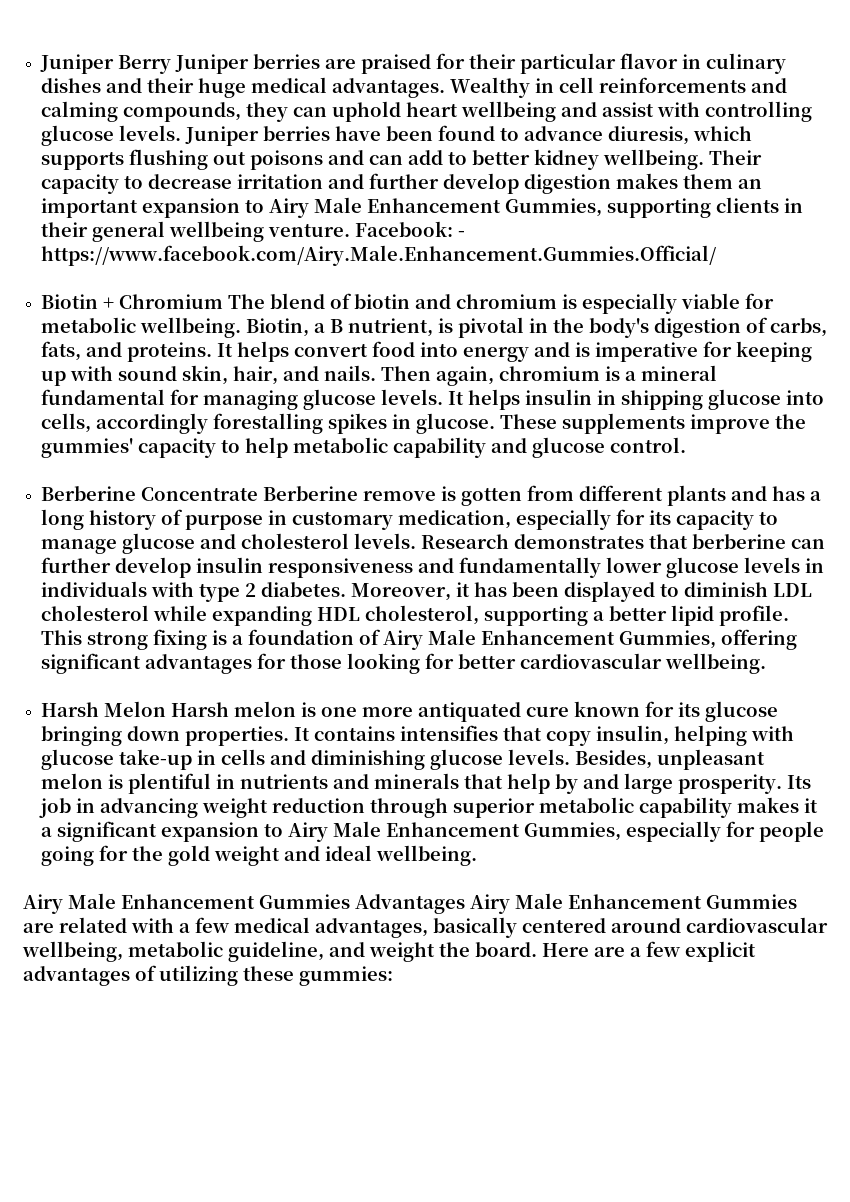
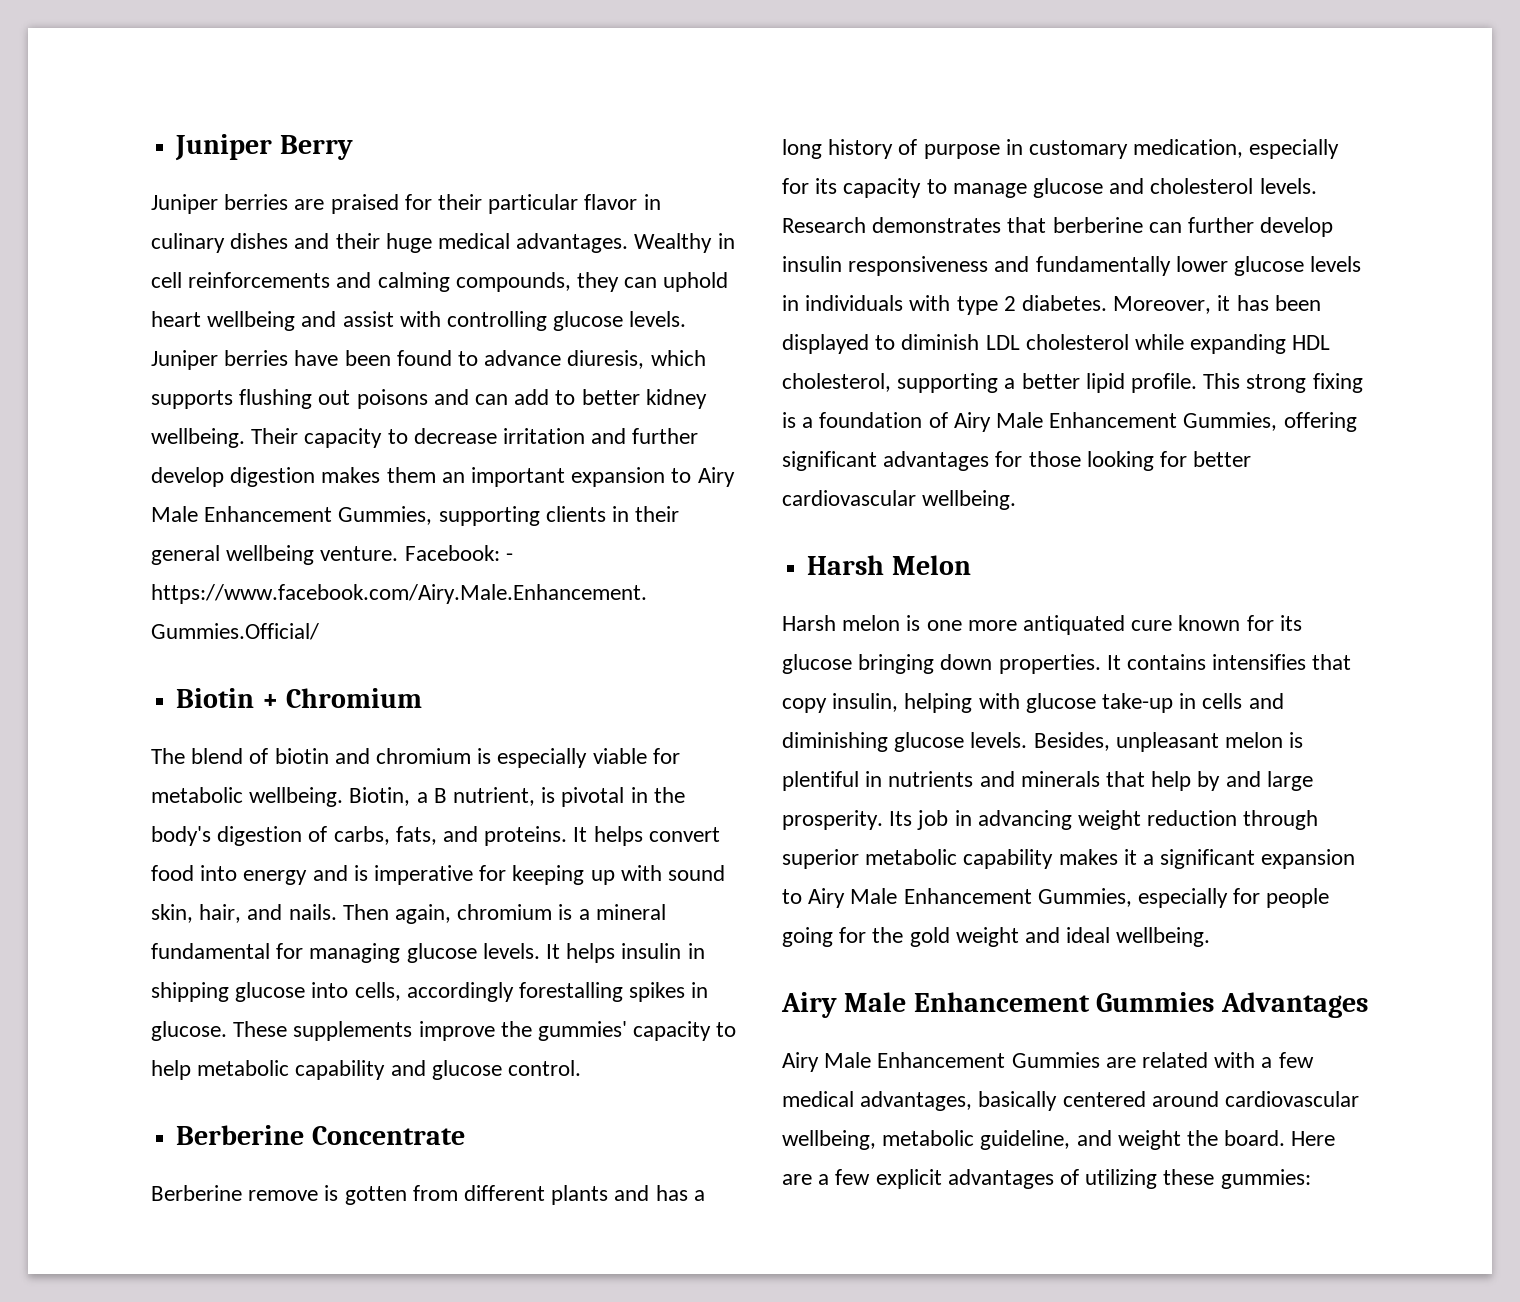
- Juniper Berry Juniper berries are praised for their particular flavor in culinary dishes and their huge medical advantages.
+ Juniper Berry
+ Juniper berries are praised for their particular flavor in culinary dishes and their huge medical advantages.
- Biotin + Chromium The blend of biotin and chromium is especially viable for metabolic wellbeing.
+ Biotin + Chromium
+ The blend of biotin and chromium is especially viable for metabolic wellbeing.
- Berberine Concentrate Berberine remove is gotten from different plants and has a long history of purpose in customary medication, especially for its capacity to manage glucose and cholesterol levels.
+ Berberine Concentrate
+ Berberine remove is gotten from different plants and has a long history of purpose in customary medication, especially for its capacity to manage glucose and cholesterol levels.
- Harsh Melon Harsh melon is one more antiquated cure known for its glucose bringing down properties.
+ Harsh Melon
+ Harsh melon is one more antiquated cure known for its glucose bringing down properties.
- Airy Male Enhancement Gummies Advantages Airy Male Enhancement Gummies are related with a few medical advantages, basically centered around cardiovascular wellbeing, metabolic guideline, and weight the board.
+ Airy Male Enhancement Gummies Advantages
+ Airy Male Enhancement Gummies are related with a few medical advantages, basically centered around cardiovascular wellbeing, metabolic guideline, and weight the board.

